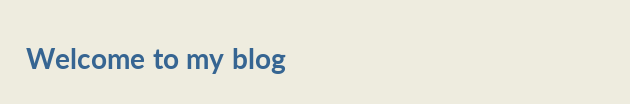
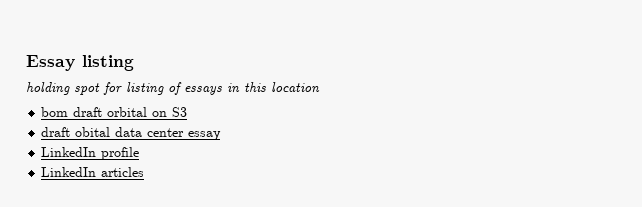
- Welcome to my blog
+ Essay listing
+ holding spot for listing of essays in this location
+ bom draft orbital on S3
+ draft obital data center essay
+ LinkedIn profile
+ LinkedIn articles

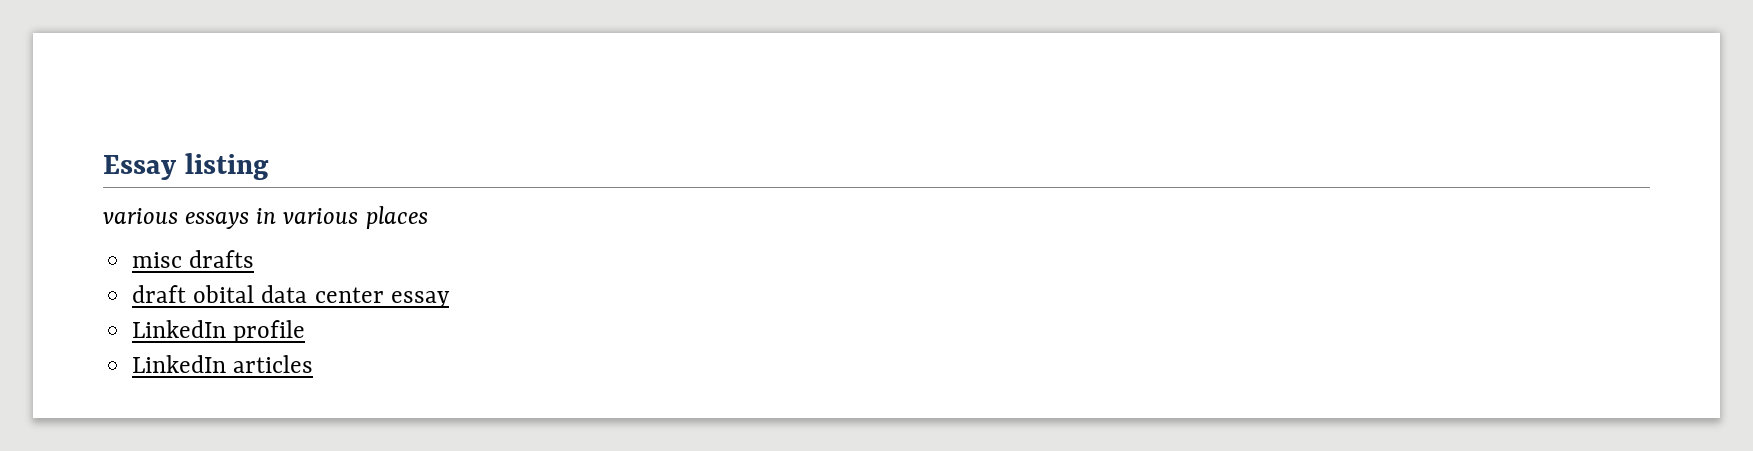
- holding spot for listing of essays in this location
- bom draft orbital on S3
+ various essays in various places
+ misc drafts

